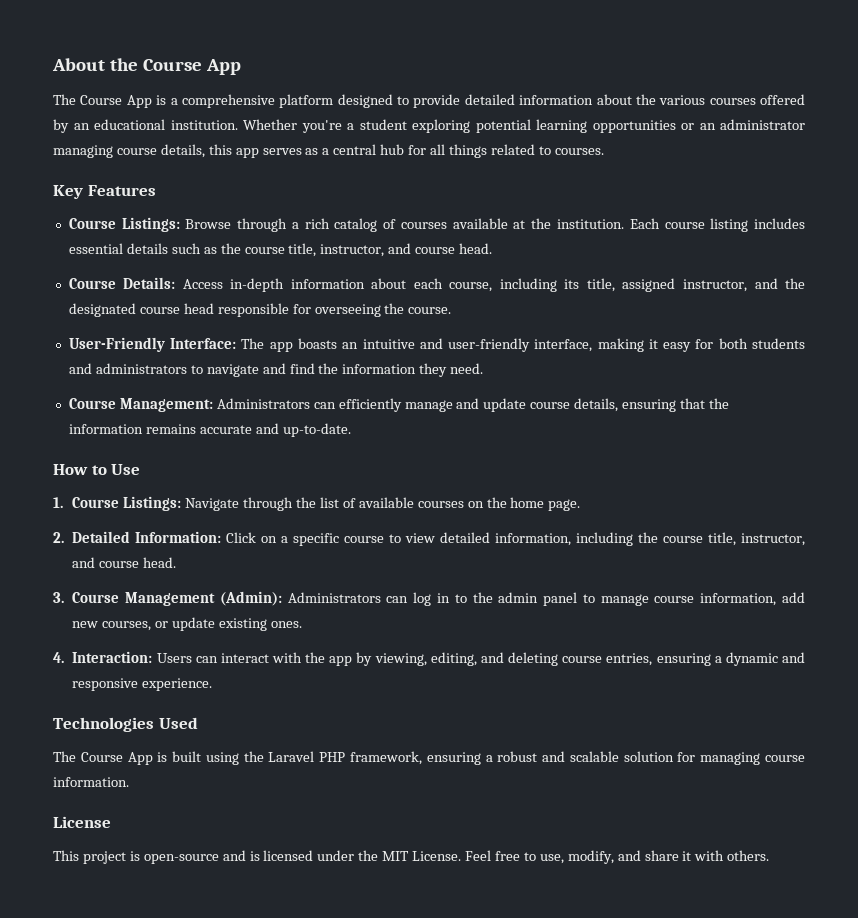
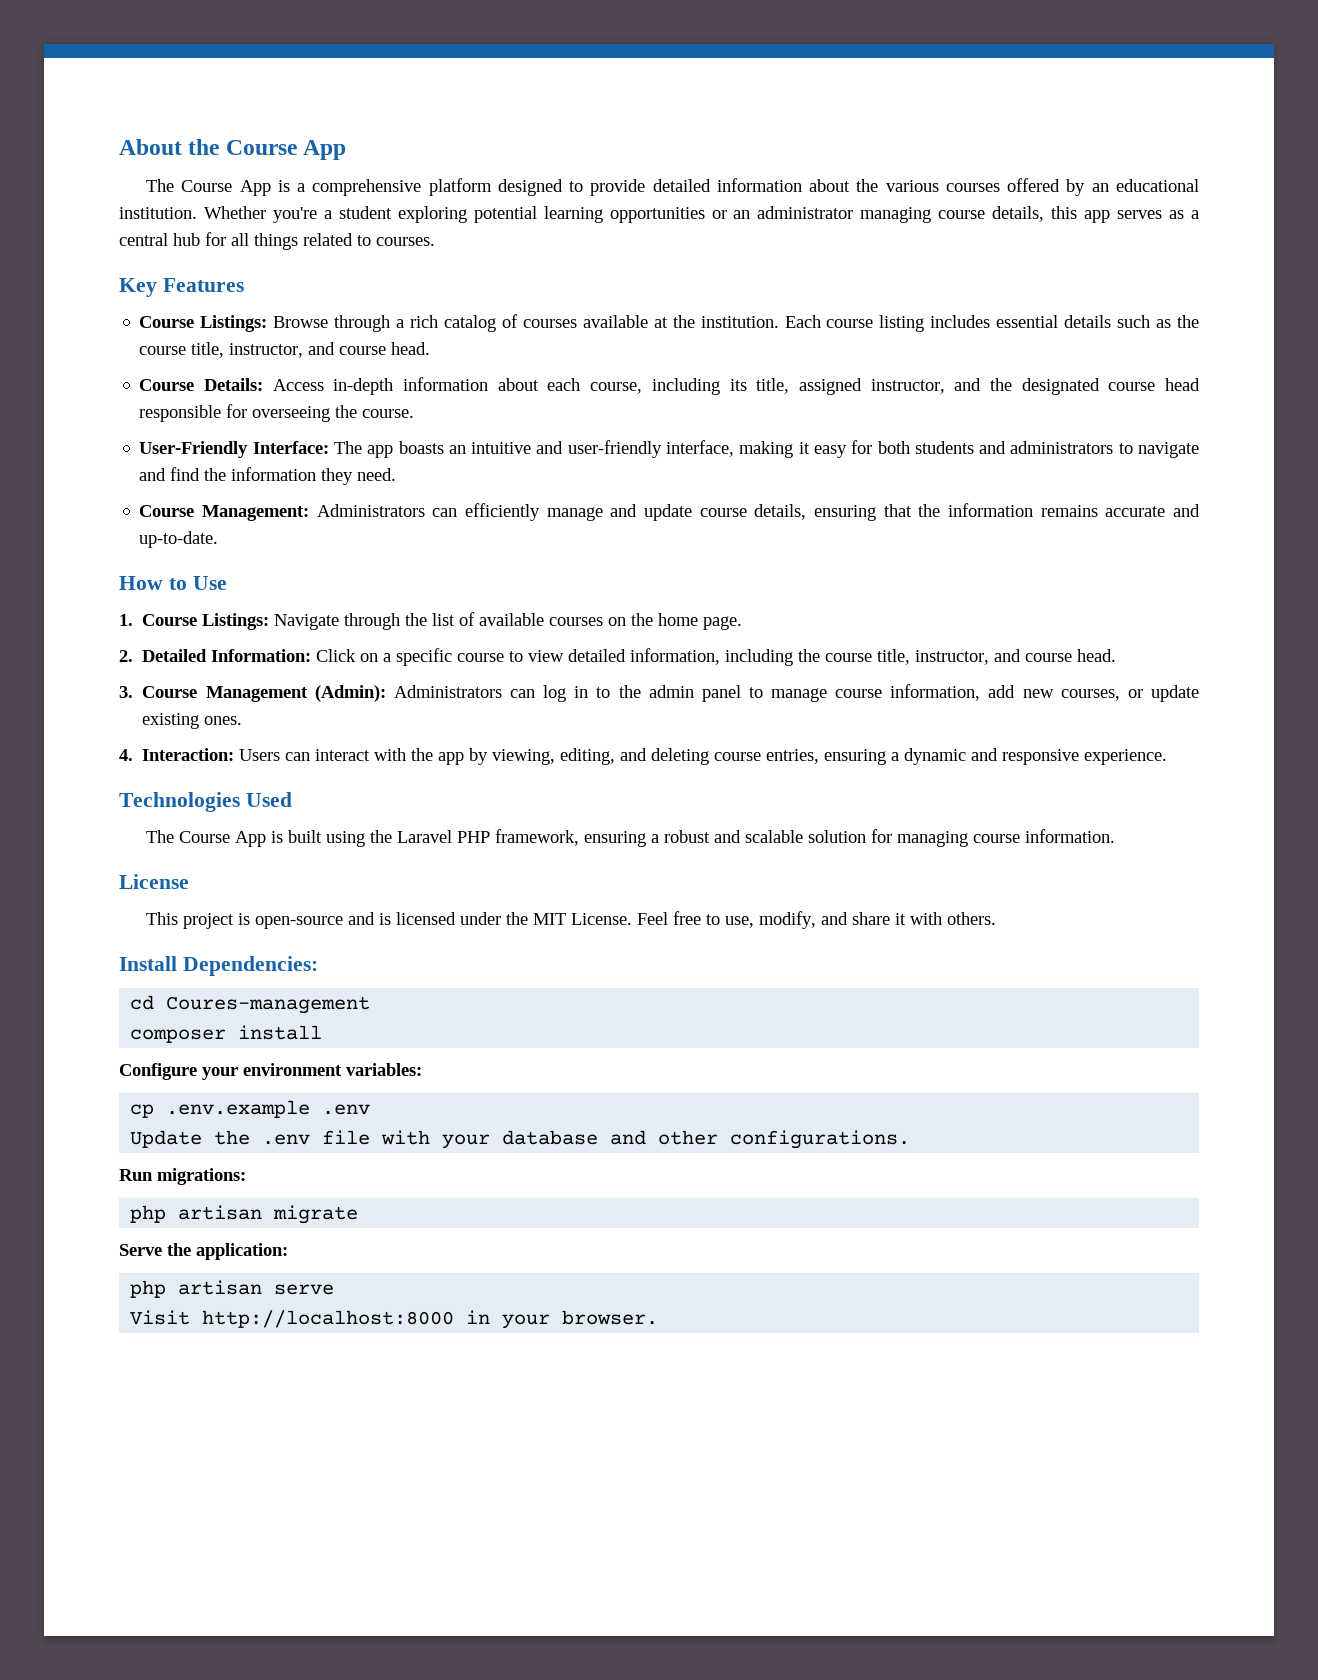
+ Install Dependencies:
+ cd Coures-management
+ composer install
+ Configure your environment variables:
+ cp .env.example .env
+ Update the .env file with your database and other configurations.
+ Run migrations:
+ php artisan migrate
+ Serve the application:
+ php artisan serve
+ Visit http://localhost:8000 in your browser.

